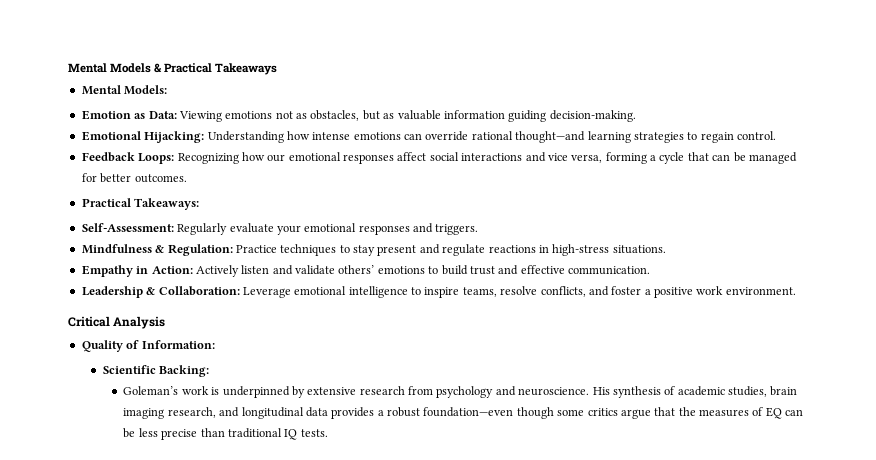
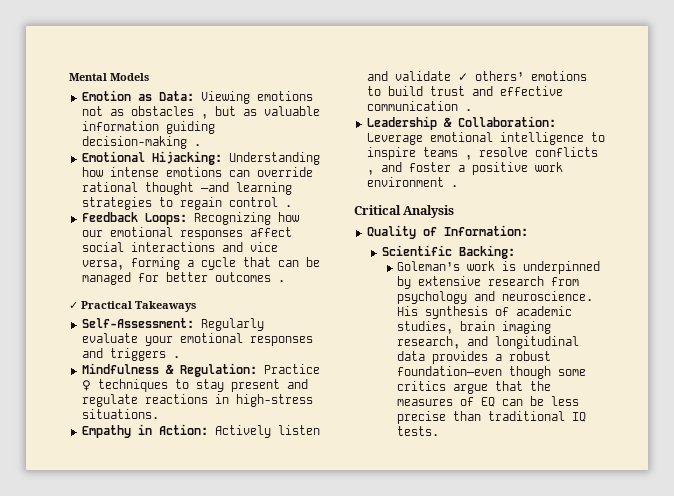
- Mental Models & Practical Takeaways
- Mental Models:
+ Mental Models
- Emotion as Data: Viewing emotions not as obstacles, but as valuable information guiding decision-making.
+ Emotion as Data: Viewing emotions not as obstacles , but as valuable information guiding decision-making .
- Emotional Hijacking: Understanding how intense emotions can override rational thought—and learning strategies to regain control.
+ Emotional Hijacking: Understanding how intense emotions can override rational thought —and learning strategies to regain control .
- Feedback Loops: Recognizing how our emotional responses affect social interactions and vice versa, forming a cycle that can be managed for better outcomes.
- Practical Takeaways:
+ Feedback Loops: Recognizing how our emotional responses affect social interactions and vice versa, forming a cycle that can be managed for better outcomes .
+ ✓ Practical Takeaways
- Self-Assessment: Regularly evaluate your emotional responses and triggers.
+ Self-Assessment: Regularly evaluate your emotional responses and triggers .
- Mindfulness & Regulation: Practice techniques to stay present and regulate reactions in high-stress situations.
+ Mindfulness & Regulation: Practice ♀ techniques to stay present and regulate reactions in high-stress situations.
- Empathy in Action: Actively listen and validate others’ emotions to build trust and effective communication.
+ Empathy in Action: Actively listen and validate ✓ others’ emotions to build trust and effective communication .
- Leadership & Collaboration: Leverage emotional intelligence to inspire teams, resolve conflicts, and foster a positive work environment.
+ Leadership & Collaboration: Leverage emotional intelligence to inspire teams , resolve conflicts , and foster a positive work environment .

